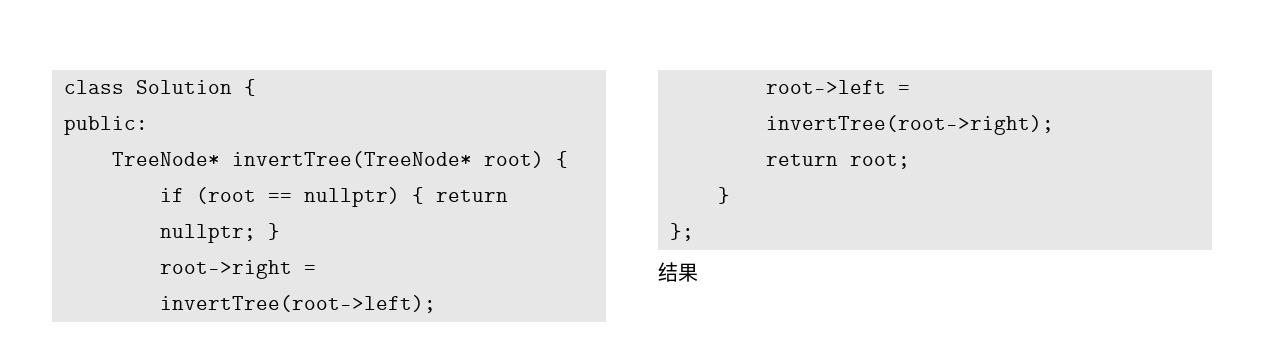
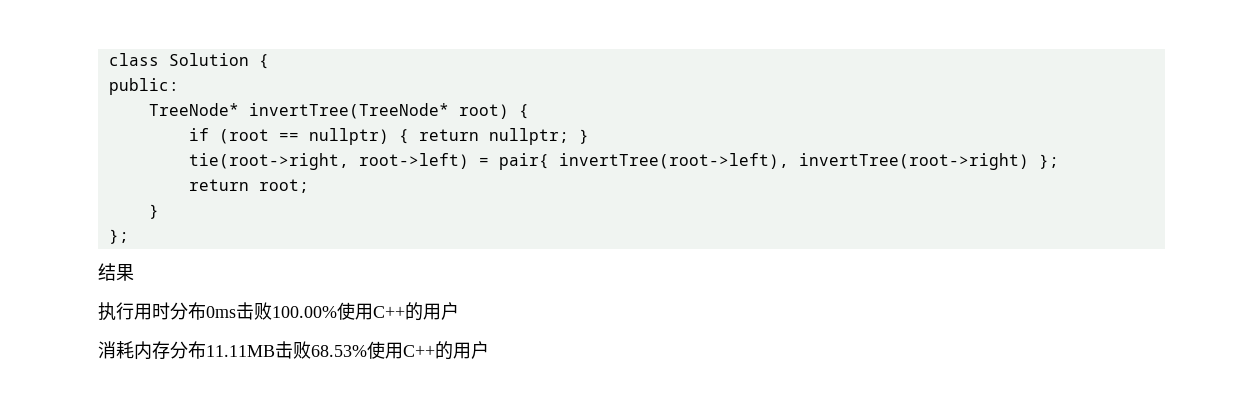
- root->right = invertTree(root->left);
- root->left = invertTree(root->right);
+ tie(root->right, root->left) = pair{ invertTree(root->left), invertTree(root->right) };
+ 执行用时分布0ms击败100.00%使用C++的用户
+ 消耗内存分布11.11MB击败68.53%使用C++的用户

